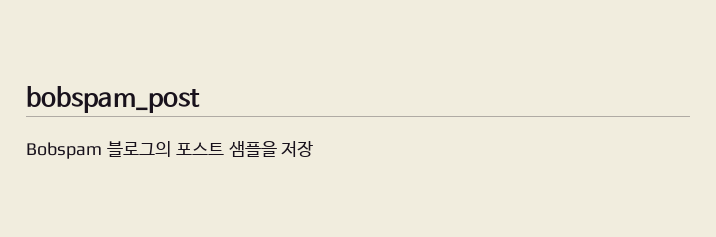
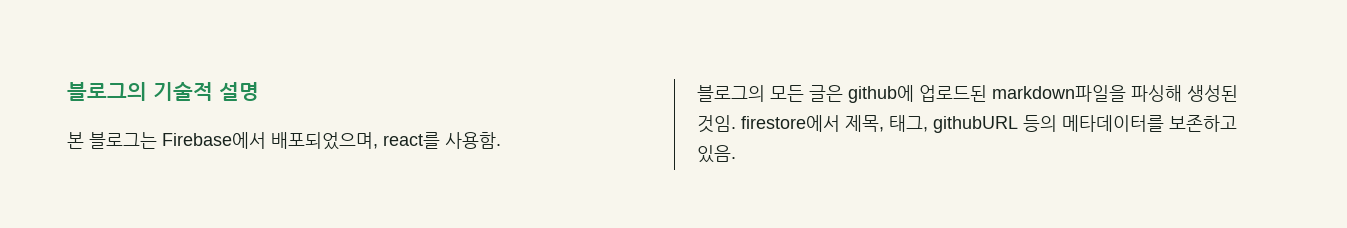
- bobspam_post
- Bobspam 블로그의 포스트 샘플을 저장
+ 블로그의 기술적 설명
+ 본 블로그는 Firebase에서 배포되었으며, react를 사용함.
+ 블로그의 모든 글은 github에 업로드된 markdown파일을 파싱해 생성된 것임. firestore에서 제목, 태그, githubURL 등의 메타데이터를 보존하고 있음.

